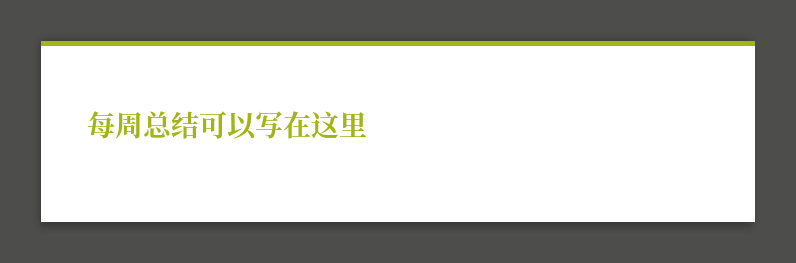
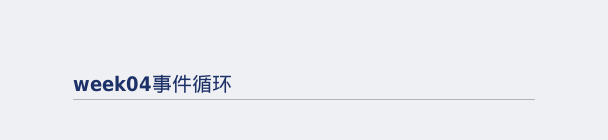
- 每周总结可以写在这里
+ week04事件循环

